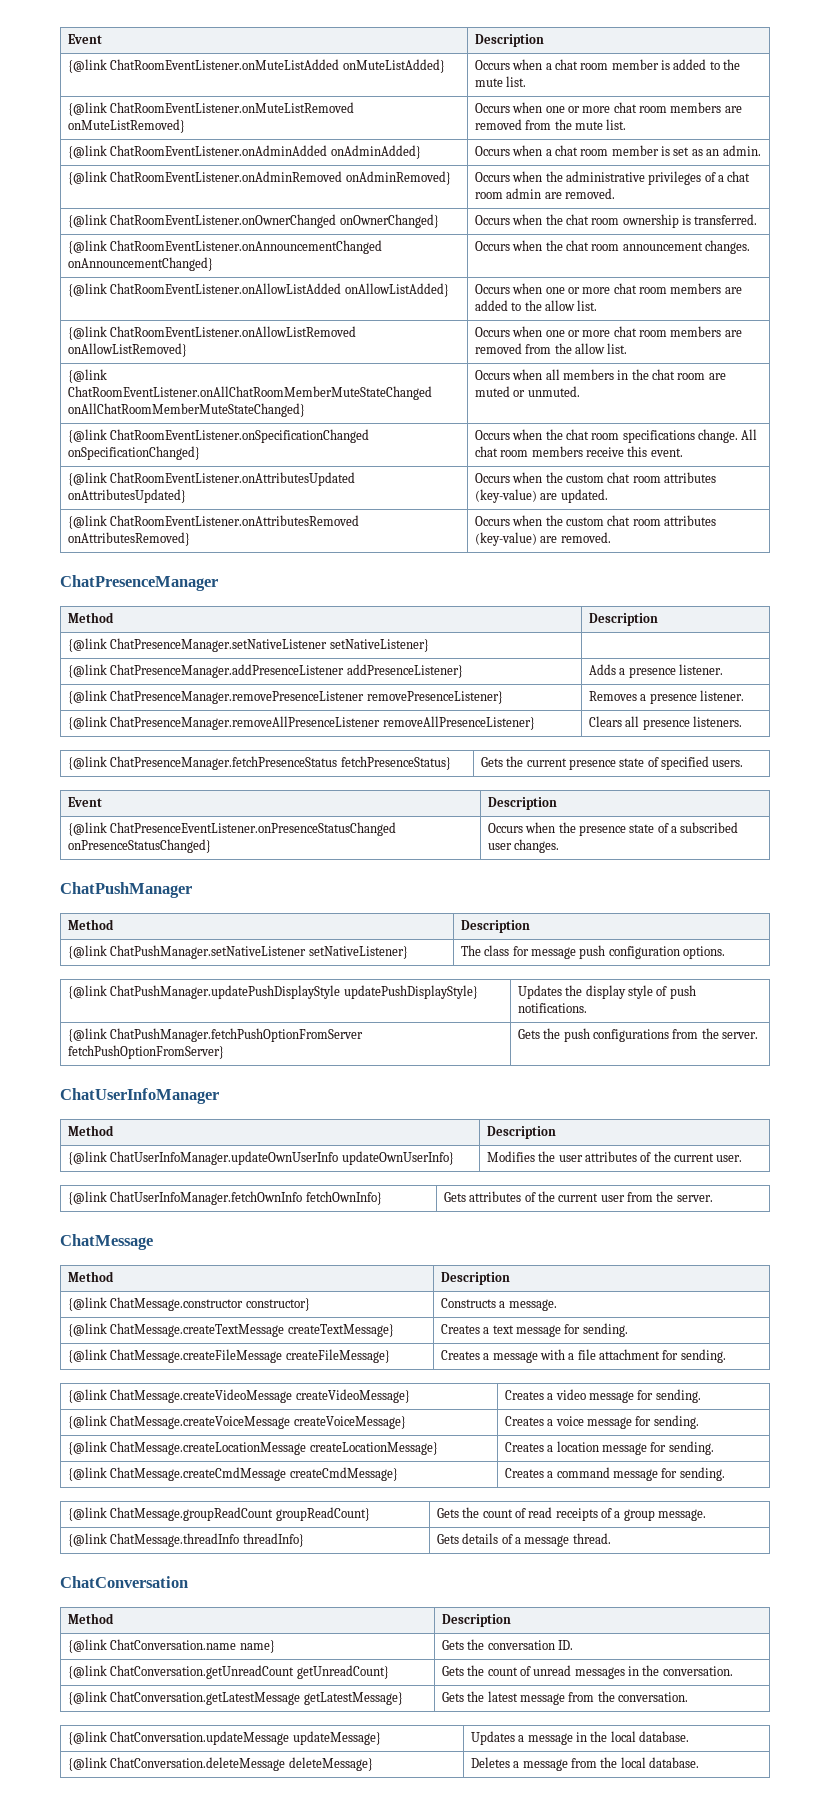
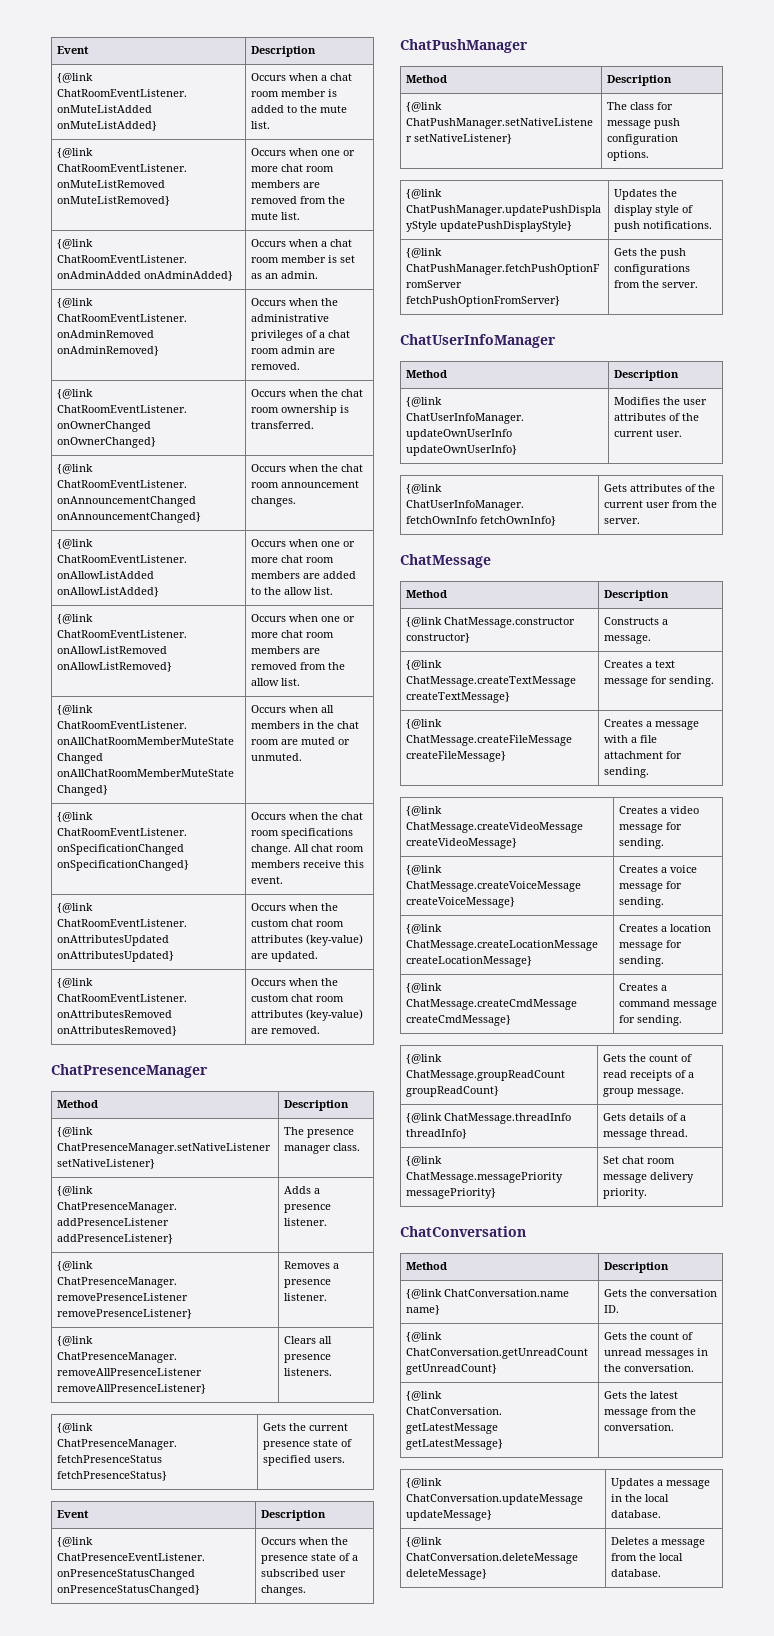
- {@link ChatPresenceManager.setNativeListener setNativeListener} |
+ {@link ChatPresenceManager.setNativeListener setNativeListener} | The presence manager class.
+ {@link ChatMessage.messagePriority messagePriority} | Set chat room message delivery priority.

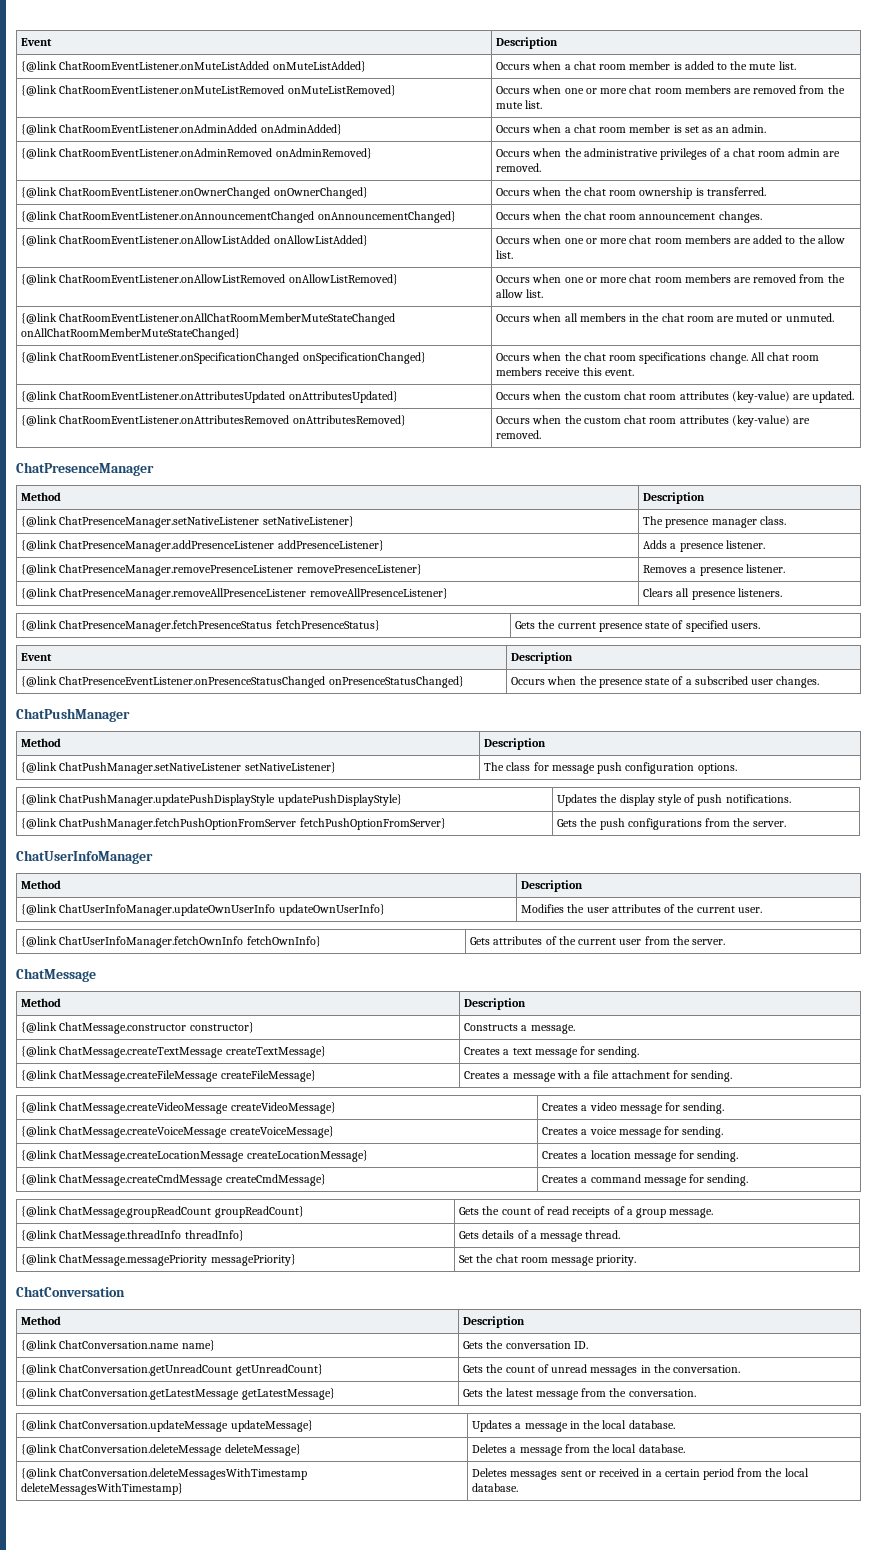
- {@link ChatMessage.messagePriority messagePriority} | Set chat room message delivery priority.
+ {@link ChatMessage.messagePriority messagePriority} | Set the chat room message priority.
+ {@link ChatConversation.deleteMessagesWithTimestamp deleteMessagesWithTimestamp} | Deletes messages sent or received in a certain period from the local database.

